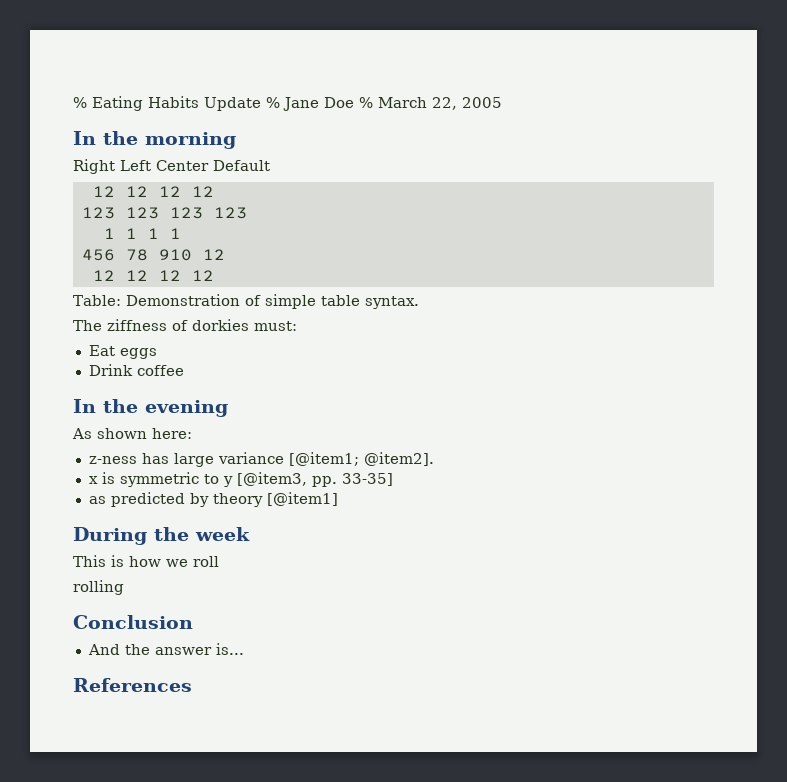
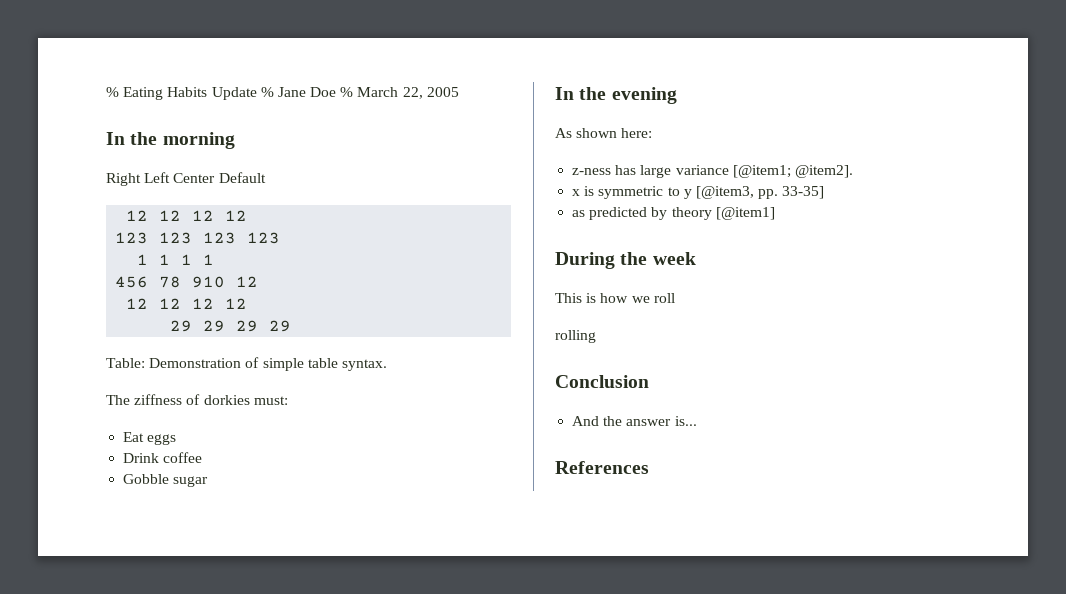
+ 29 29 29 29
+ Gobble sugar

